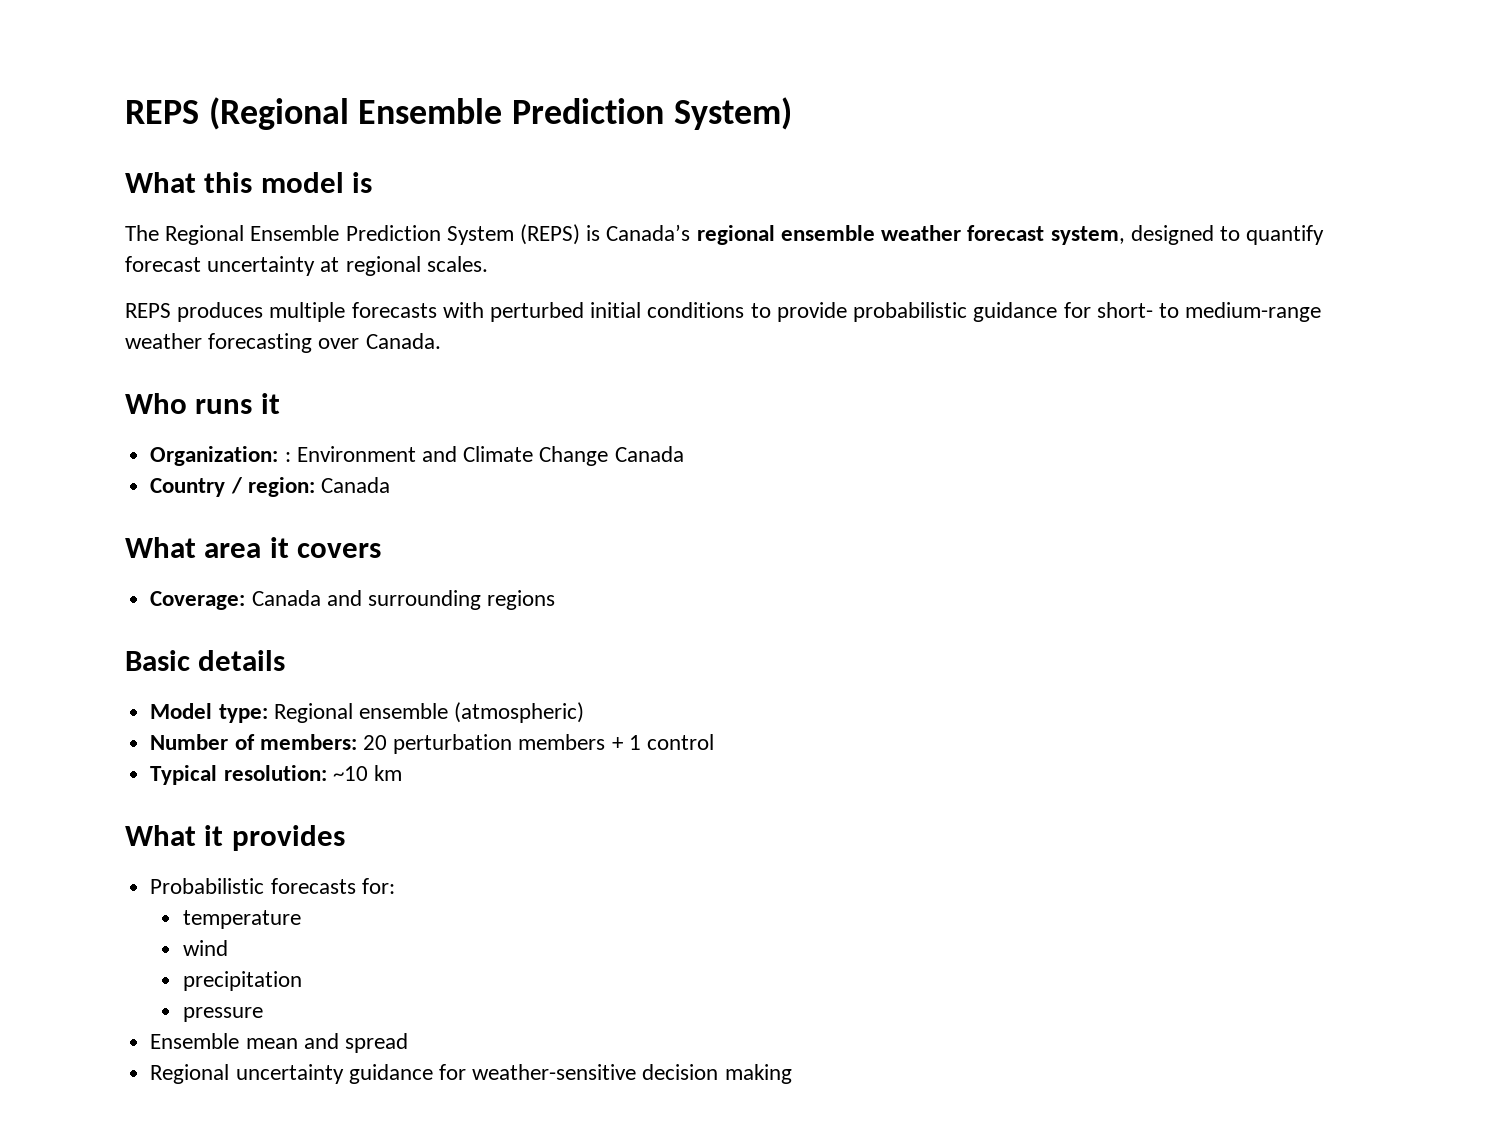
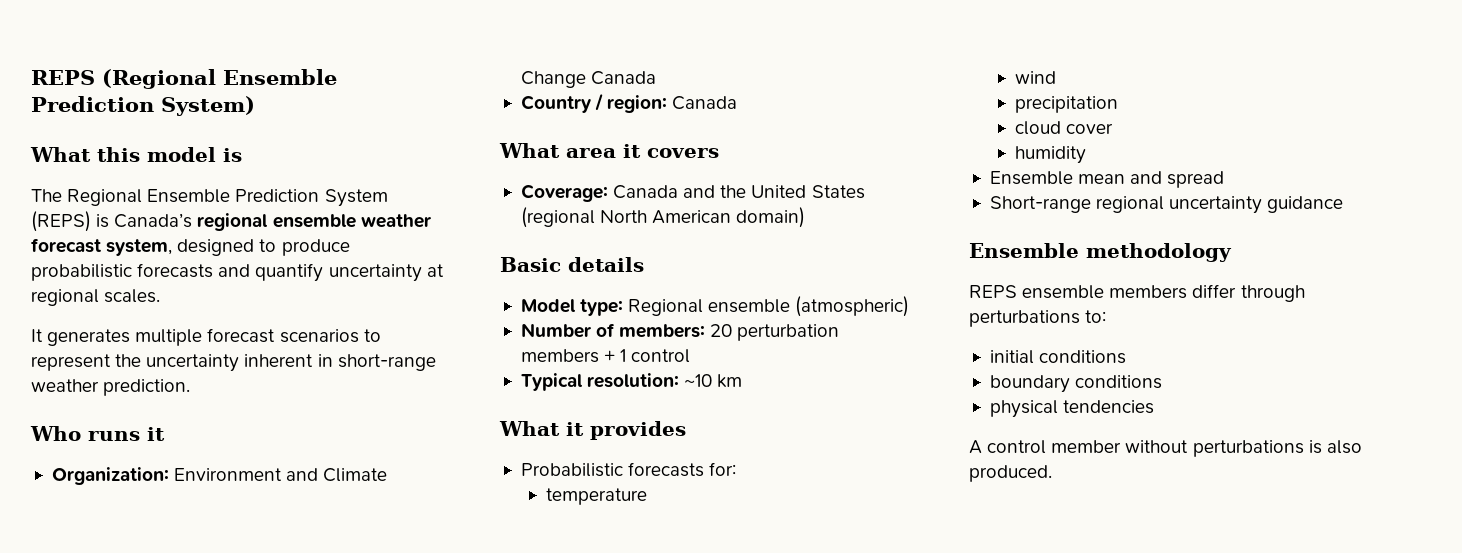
- The Regional Ensemble Prediction System (REPS) is Canada’s regional ensemble weather forecast system, designed to quantify forecast uncertainty at regional scales.
+ The Regional Ensemble Prediction System (REPS) is Canada’s regional ensemble weather forecast system, designed to produce probabilistic forecasts and quantify uncertainty at regional scales.
- REPS produces multiple forecasts with perturbed initial conditions to provide probabilistic guidance for short- to medium-range weather forecasting over Canada.
+ It generates multiple forecast scenarios to represent the uncertainty inherent in short-range weather prediction.
- Organization: : Environment and Climate Change Canada
+ Organization: Environment and Climate Change Canada
- Coverage: Canada and surrounding regions
+ Coverage: Canada and the United States (regional North American domain)
- pressure
+ cloud cover
+ humidity
- Regional uncertainty guidance for weather-sensitive decision making
+ Short-range regional uncertainty guidance
+ Ensemble methodology
+ REPS ensemble members differ through perturbations to:
+ initial conditions
+ boundary conditions
+ physical tendencies
+ A control member without perturbations is also produced.

